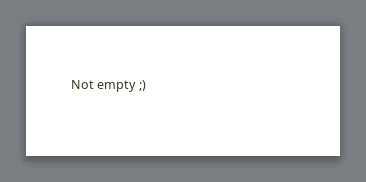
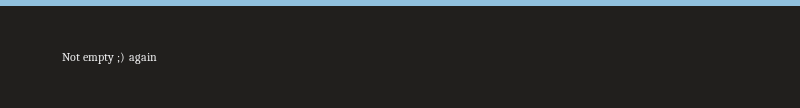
- Not empty ;)
+ Not empty ;) again

